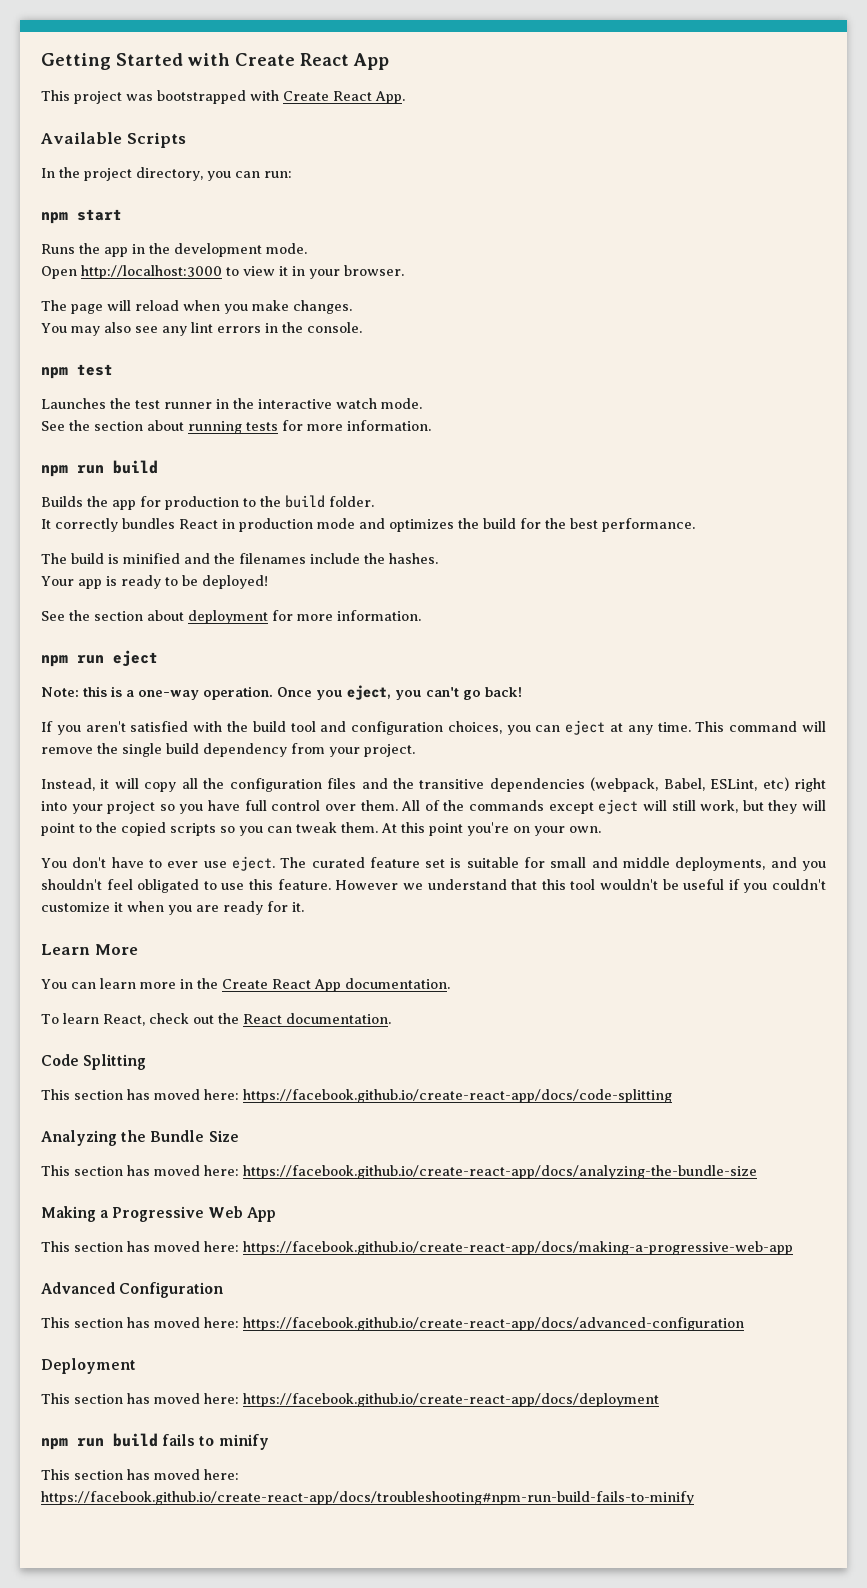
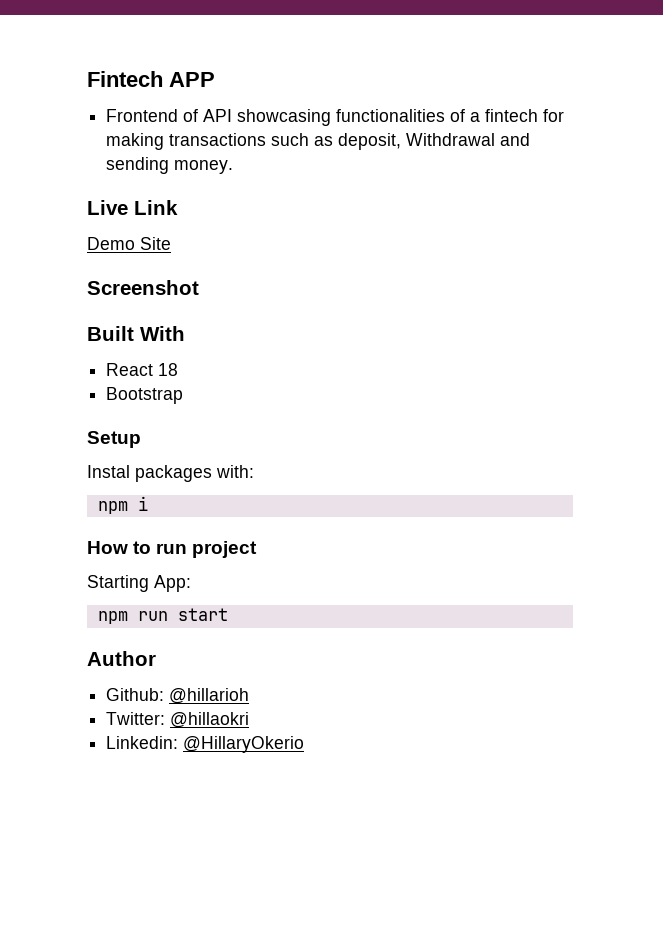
- Getting Started with Create React App
- This project was bootstrapped with Create React App.
- Available Scripts
- In the project directory, you can run:
- npm start
- Runs the app in the development mode.
- Open http://localhost:3000 to view it in your browser.
- The page will reload when you make changes.
- You may also see any lint errors in the console.
- npm test
- Launches the test runner in the interactive watch mode.
- See the section about running tests for more information.
- npm run build
- Builds the app for production to the build folder.
- It correctly bundles React in production mode and optimizes the build for the best performance.
- The build is minified and the filenames include the hashes.
- Your app is ready to be deployed!
- See the section about deployment for more information.
- npm run eject
- Note: this is a one-way operation. Once you eject, you can't go back!
- If you aren't satisfied with the build tool and configuration choices, you can eject at any time. This command will remove the single build dependency from your project.
- Instead, it will copy all the configuration files and the transitive dependencies (webpack, Babel, ESLint, etc) right into your project so you have full control over them. All of the commands except eject will still work, but they will point to the copied scripts so you can tweak them. At this point you're on your own.
- You don't have to ever use eject. The curated feature set is suitable for small and middle deployments, and you shouldn't feel obligated to use this feature. However we understand that this tool wouldn't be useful if you couldn't customize it when you are ready for it.
- Learn More
- You can learn more in the Create React App documentation.
- To learn React, check out the React documentation.
- Code Splitting
- This section has moved here: https://facebook.github.io/create-react-app/docs/code-splitting
- Analyzing the Bundle Size
- This section has moved here: https://facebook.github.io/create-react-app/docs/analyzing-the-bundle-size
- Making a Progressive Web App
- This section has moved here: https://facebook.github.io/create-react-app/docs/making-a-progressive-web-app
- Advanced Configuration
- This section has moved here: https://facebook.github.io/create-react-app/docs/advanced-configuration
- Deployment
- This section has moved here: https://facebook.github.io/create-react-app/docs/deployment
- npm run build fails to minify
- This section has moved here: https://facebook.github.io/create-react-app/docs/troubleshooting#npm-run-build-fails-to-minify
+ Fintech APP
+ Frontend of API showcasing functionalities of a fintech for making transactions such as deposit, Withdrawal and sending money.
+ Live Link
+ Demo Site
+ Screenshot
+ Built With
+ React 18
+ Bootstrap
+ Setup
+ Instal packages with:
+ npm i
+ How to run project
+ Starting App:
+ npm run start
+ Author
+ Github: @hillarioh
+ Twitter: @hillaokri
+ Linkedin: @HillaryOkerio

